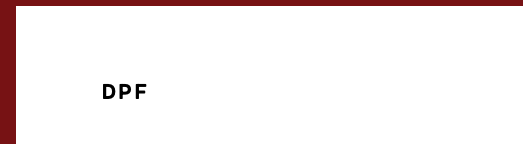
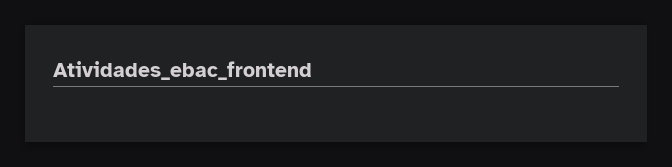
- DPF
+ Atividades_ebac_frontend

